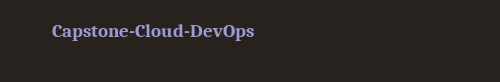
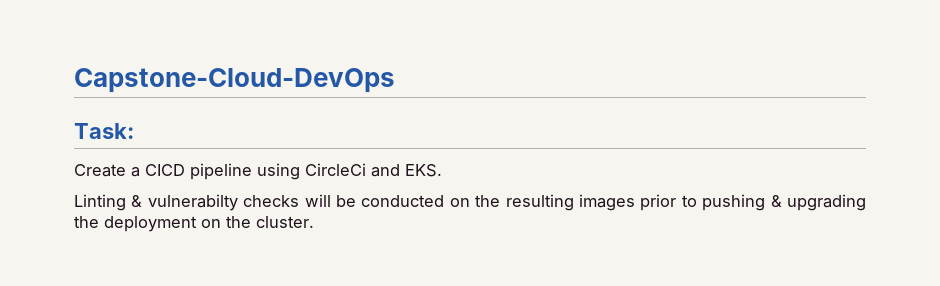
+ Task:
+ Create a CICD pipeline using CircleCi and EKS.
+ Linting & vulnerabilty checks will be conducted on the resulting images prior to pushing & upgrading the deployment on the cluster.

